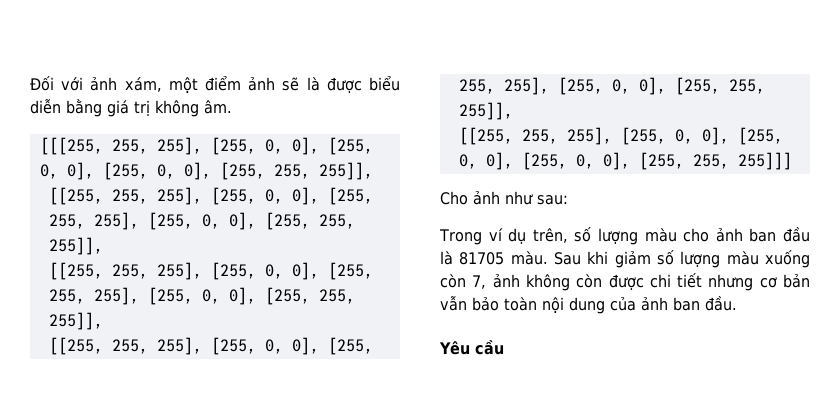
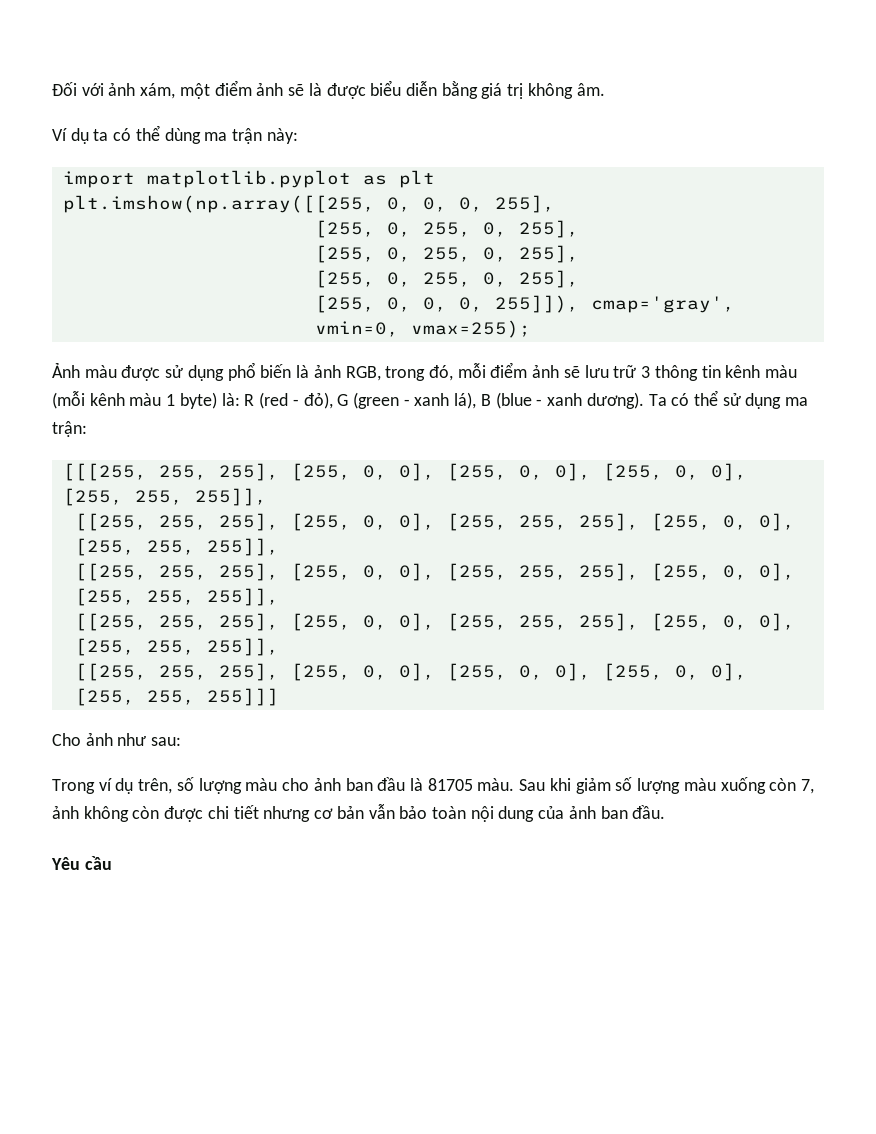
+ Ví dụ ta có thể dùng ma trận này:
+ import matplotlib.pyplot as plt
+ plt.imshow(np.array([[255, 0, 0, 0, 255],
+ [255, 0, 255, 0, 255],
+ [255, 0, 255, 0, 255],
+ [255, 0, 255, 0, 255],
+ [255, 0, 0, 0, 255]]), cmap='gray', vmin=0, vmax=255);
+ Ảnh màu được sử dụng phổ biến là ảnh RGB, trong đó, mỗi điểm ảnh sẽ lưu trữ 3 thông tin kênh màu (mỗi kênh màu 1 byte) là: R (red - đỏ), G (green - xanh lá), B (blue - xanh dương). Ta có thể sử dụng ma trận:

